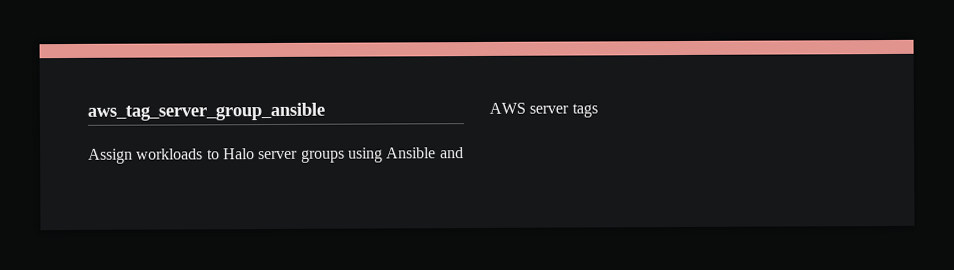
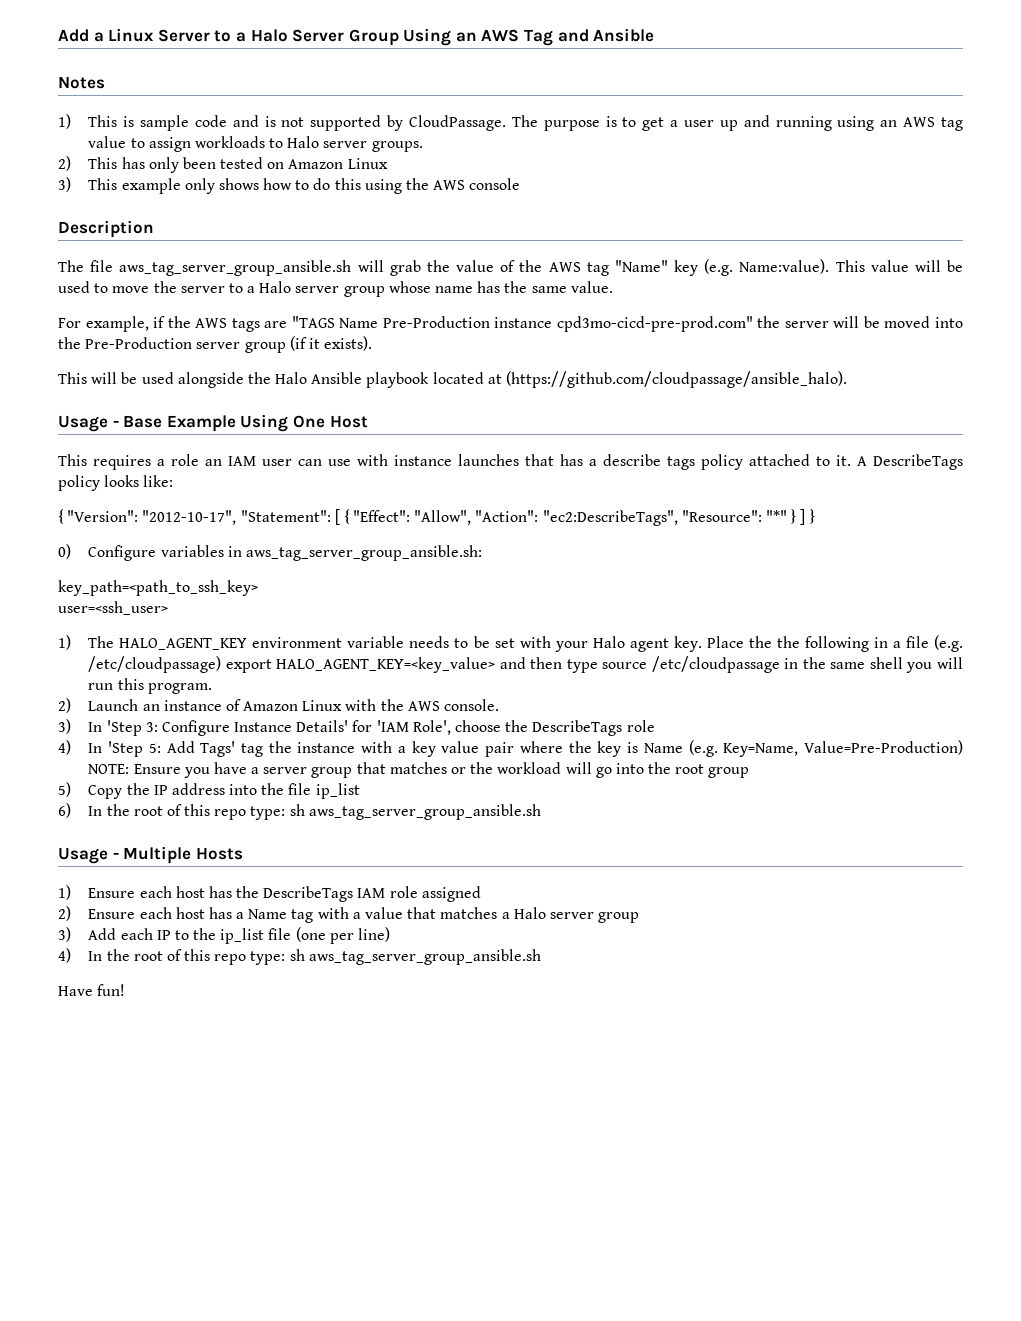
- aws_tag_server_group_ansible
- Assign workloads to Halo server groups using Ansible and AWS server tags
+ Add a Linux Server to a Halo Server Group Using an AWS Tag and Ansible
+ Notes
+ 1) This is sample code and is not supported by CloudPassage. The purpose is to get a user up and running using an AWS tag value to assign workloads to Halo server groups.
+ 2) This has only been tested on Amazon Linux
+ 3) This example only shows how to do this using the AWS console
+ Description
+ The file aws_tag_server_group_ansible.sh will grab the value of the AWS tag "Name" key (e.g. Name:value). This value will be used to move the server to a Halo server group whose name has the same value.
+ For example, if the AWS tags are "TAGS Name Pre-Production instance cpd3mo-cicd-pre-prod.com" the server will be moved into the Pre-Production server group (if it exists).
+ This will be used alongside the Halo Ansible playbook located at (https://github.com/cloudpassage/ansible_halo).
+ Usage - Base Example Using One Host
+ This requires a role an IAM user can use with instance launches that has a describe tags policy attached to it. A DescribeTags policy looks like:
+ { "Version": "2012-10-17", "Statement": [ { "Effect": "Allow", "Action": "ec2:DescribeTags", "Resource": "*" } ] }
+ 0) Configure variables in aws_tag_server_group_ansible.sh:
+ key_path=<path_to_ssh_key>
+ user=<ssh_user>
+ 1) The HALO_AGENT_KEY environment variable needs to be set with your Halo agent key. Place the the following in a file (e.g. /etc/cloudpassage) export HALO_AGENT_KEY=<key_value> and then type source /etc/cloudpassage in the same shell you will run this program.
+ 2) Launch an instance of Amazon Linux with the AWS console.
+ 3) In 'Step 3: Configure Instance Details' for 'IAM Role', choose the DescribeTags role
+ 4) In 'Step 5: Add Tags' tag the instance with a key value pair where the key is Name (e.g. Key=Name, Value=Pre-Production) NOTE: Ensure you have a server group that matches or the workload will go into the root group
+ 5) Copy the IP address into the file ip_list
+ 6) In the root of this repo type: sh aws_tag_server_group_ansible.sh
+ Usage - Multiple Hosts
+ 1) Ensure each host has the DescribeTags IAM role assigned
+ 2) Ensure each host has a Name tag with a value that matches a Halo server group
+ 3) Add each IP to the ip_list file (one per line)
+ 4) In the root of this repo type: sh aws_tag_server_group_ansible.sh
+ Have fun!

